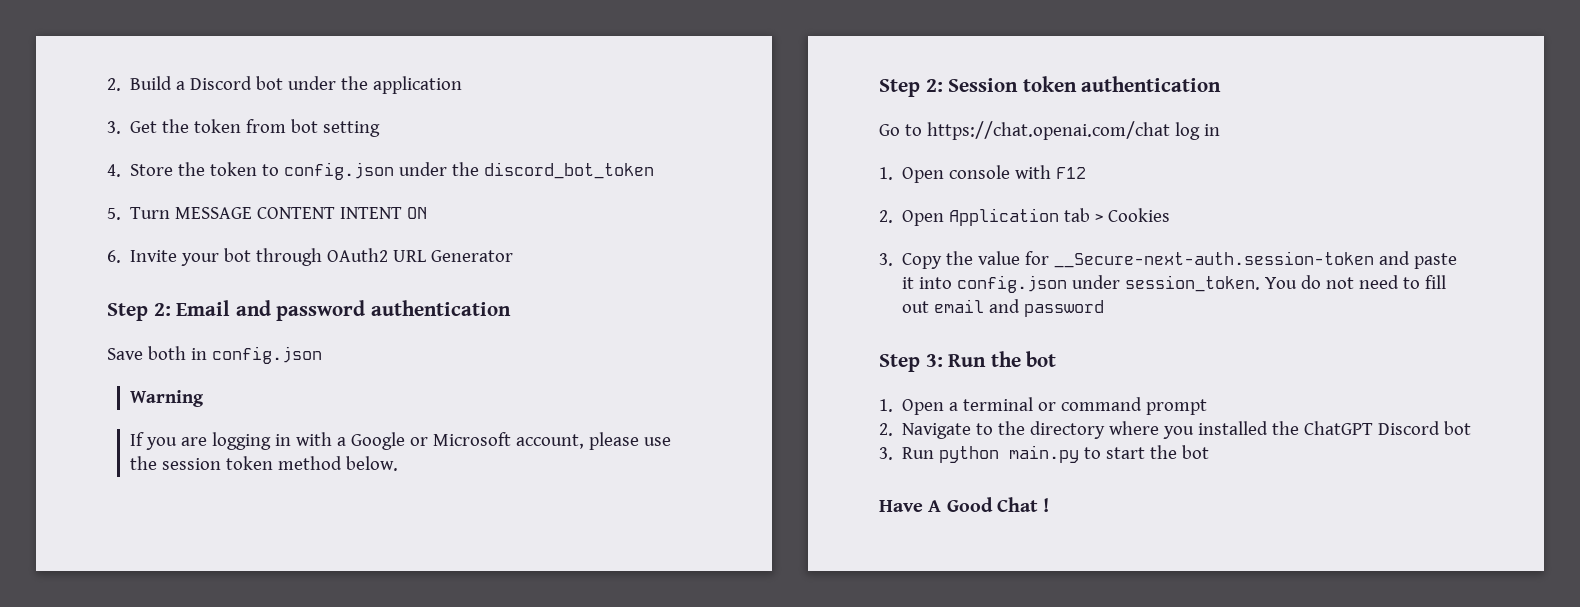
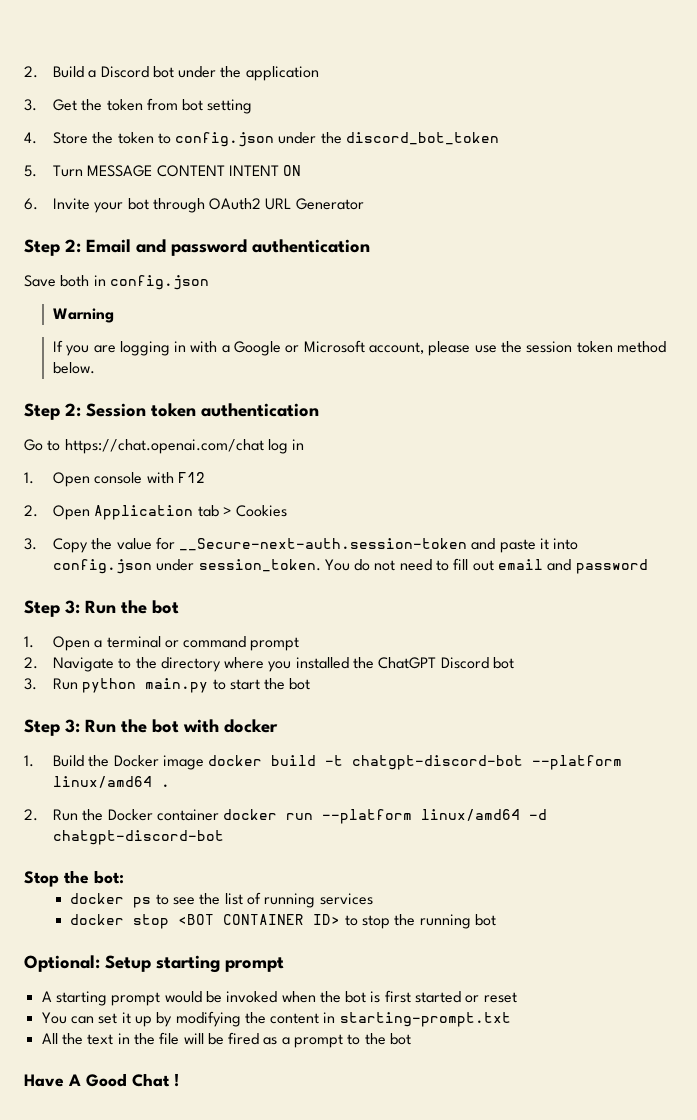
+ Step 3: Run the bot with docker
+ 1. Build the Docker image docker build -t chatgpt-discord-bot --platform linux/amd64 .
+ 2. Run the Docker container docker run --platform linux/amd64 -d chatgpt-discord-bot
+ Stop the bot:
+ docker ps to see the list of running services
+ docker stop <BOT CONTAINER ID> to stop the running bot
+ Optional: Setup starting prompt
+ A starting prompt would be invoked when the bot is first started or reset
+ You can set it up by modifying the content in starting-prompt.txt
+ All the text in the file will be fired as a prompt to the bot

